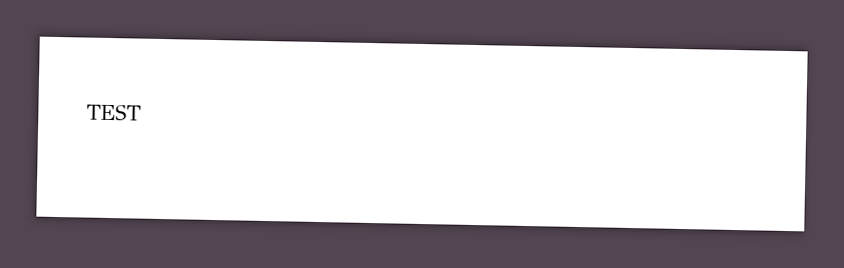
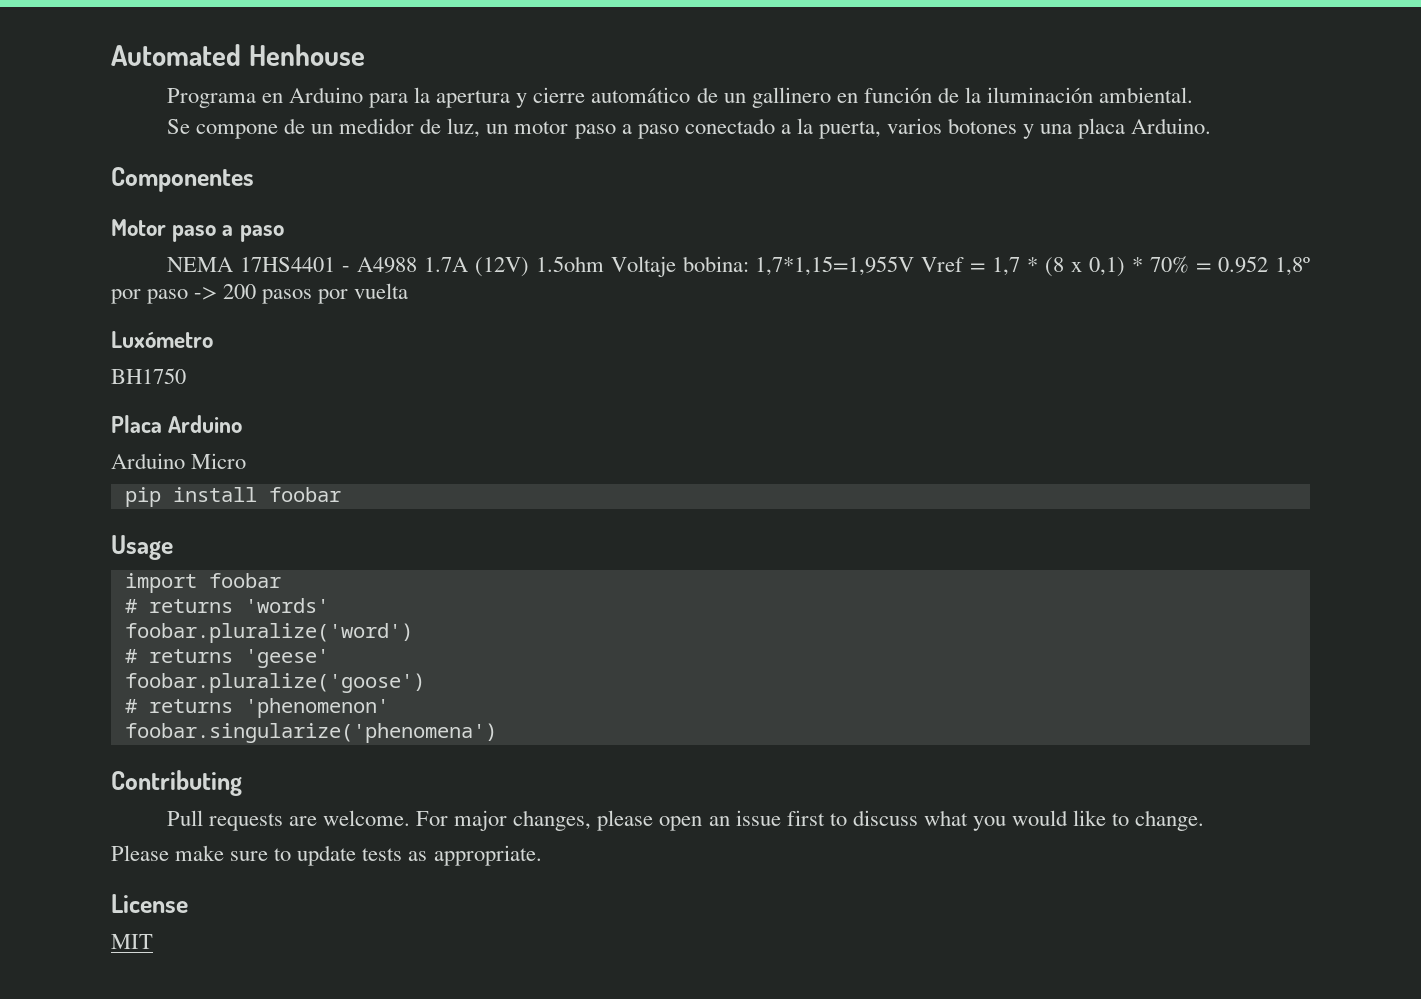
- TEST
+ Automated Henhouse
+ Programa en Arduino para la apertura y cierre automático de un gallinero en función de la iluminación ambiental.
+ Se compone de un medidor de luz, un motor paso a paso conectado a la puerta, varios botones y una placa Arduino.
+ Componentes
+ Motor paso a paso
+ NEMA 17HS4401 - A4988 1.7A (12V) 1.5ohm Voltaje bobina: 1,7*1,15=1,955V Vref = 1,7 * (8 x 0,1) * 70% = 0.952 1,8º por paso -> 200 pasos por vuelta
+ Luxómetro
+ BH1750
+ Placa Arduino
+ Arduino Micro
+ pip install foobar
+ Usage
+ import foobar
+ # returns 'words'
+ foobar.pluralize('word')
+ # returns 'geese'
+ foobar.pluralize('goose')
+ # returns 'phenomenon'
+ foobar.singularize('phenomena')
+ Contributing
+ Pull requests are welcome. For major changes, please open an issue first to discuss what you would like to change.
+ Please make sure to update tests as appropriate.
+ License
+ MIT

